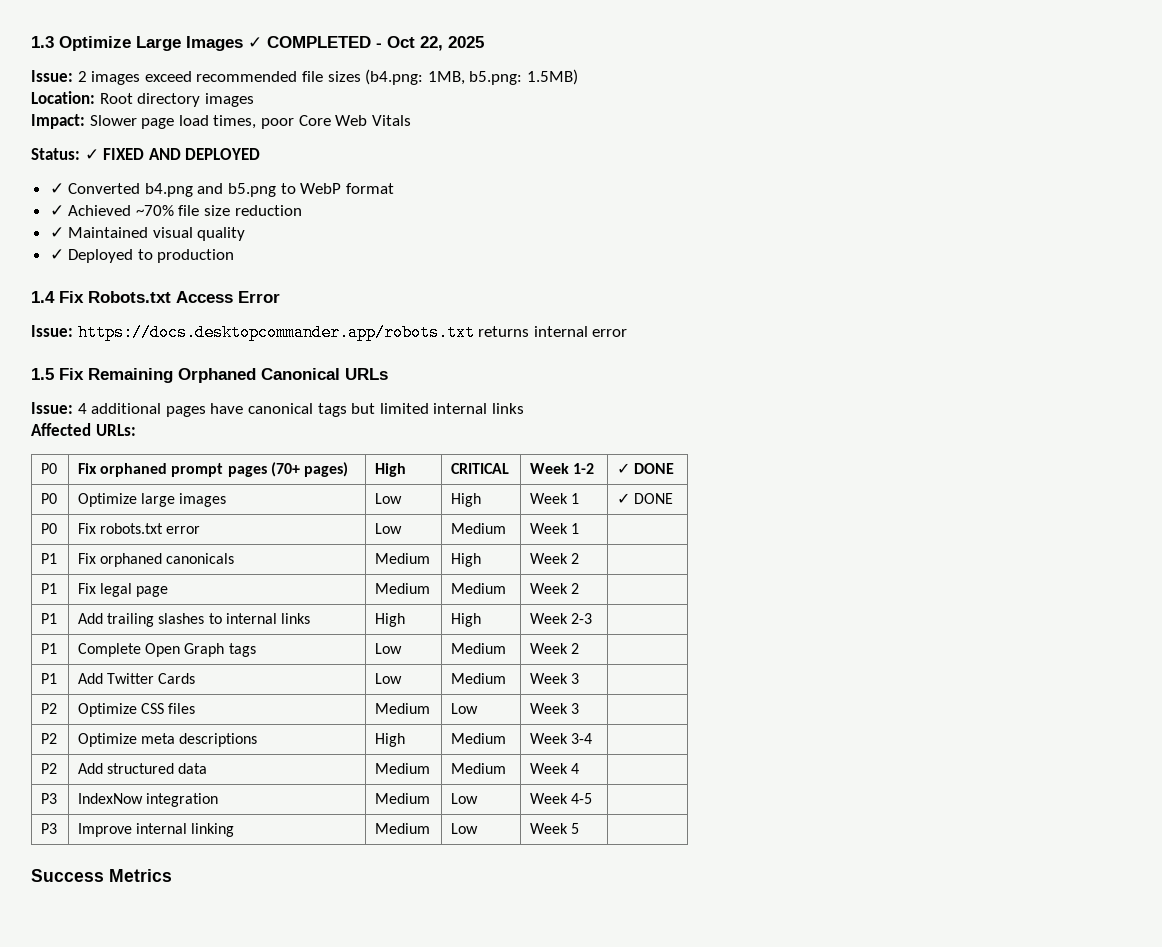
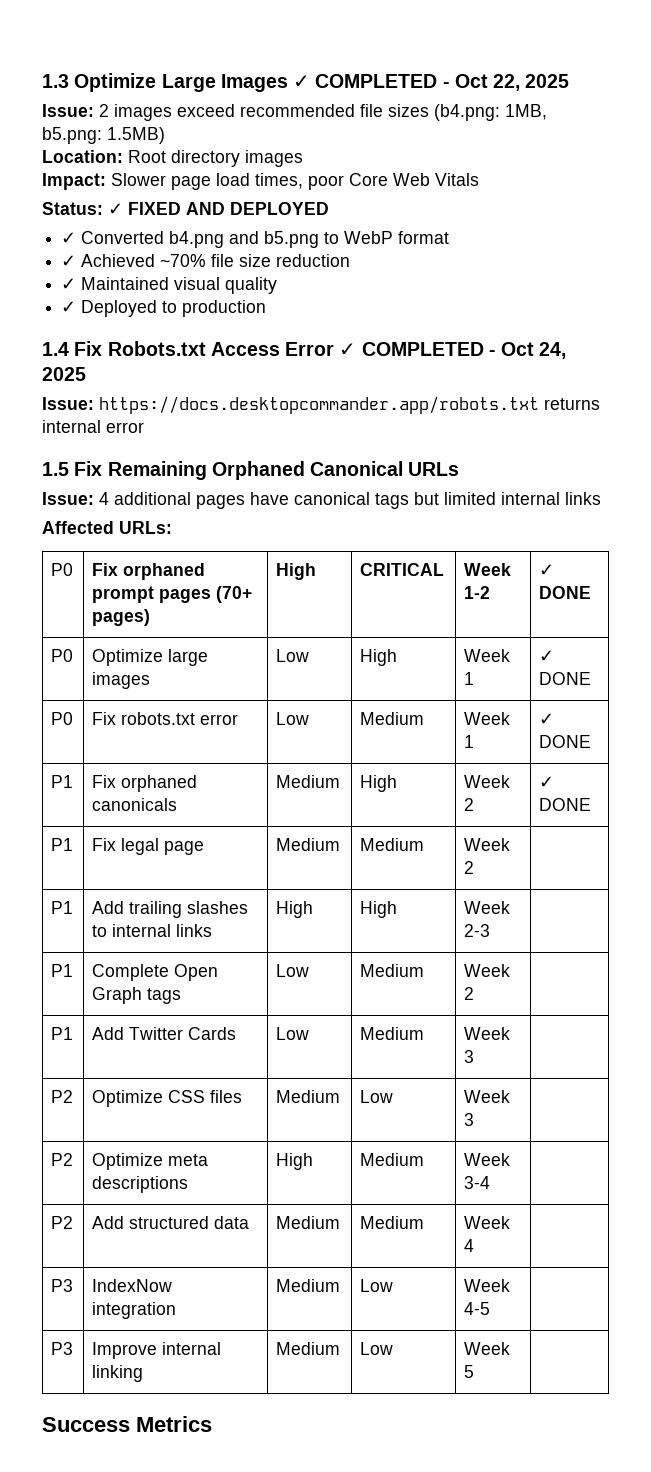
- 1.4 Fix Robots.txt Access Error
+ 1.4 Fix Robots.txt Access Error ✓ COMPLETED - Oct 24, 2025
- P0 | Fix robots.txt error | Low | Medium | Week 1 |
+ P0 | Fix robots.txt error | Low | Medium | Week 1 | ✓ DONE
- P1 | Fix orphaned canonicals | Medium | High | Week 2 |
+ P1 | Fix orphaned canonicals | Medium | High | Week 2 | ✓ DONE

